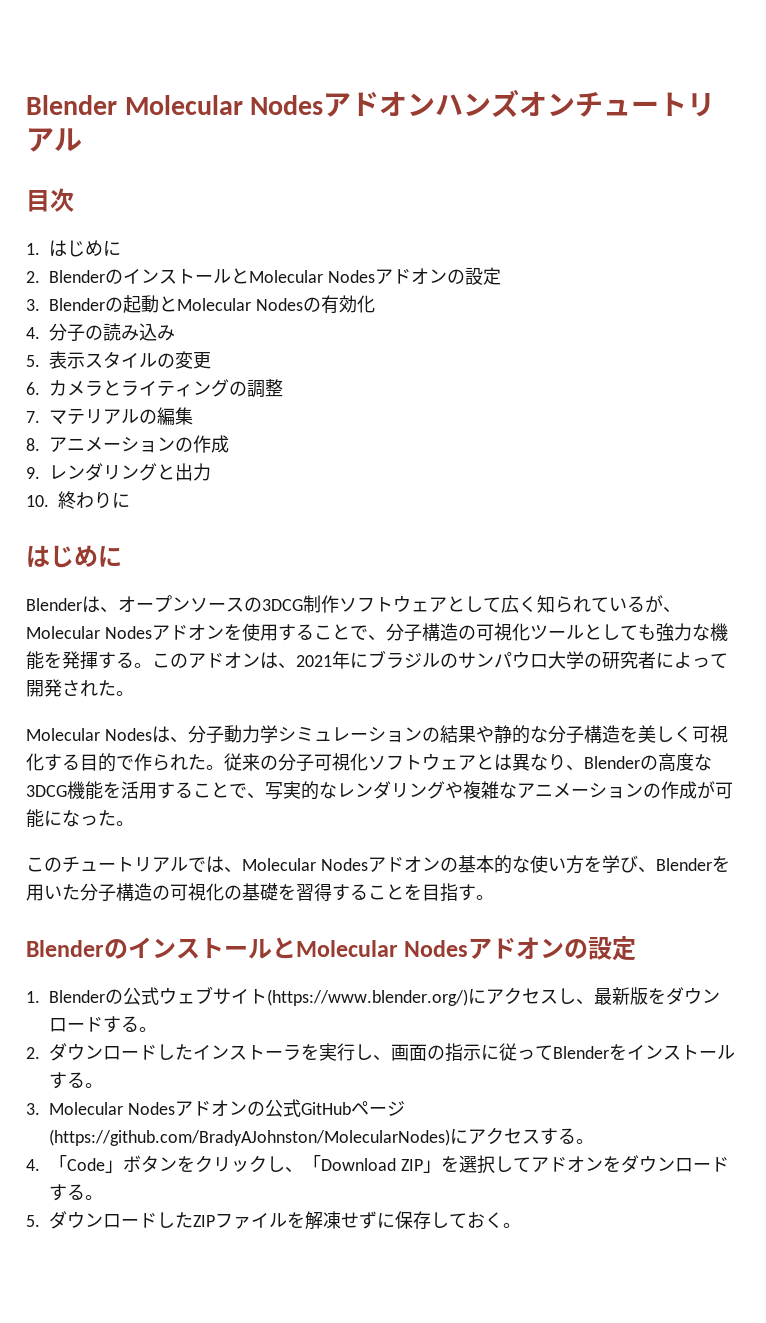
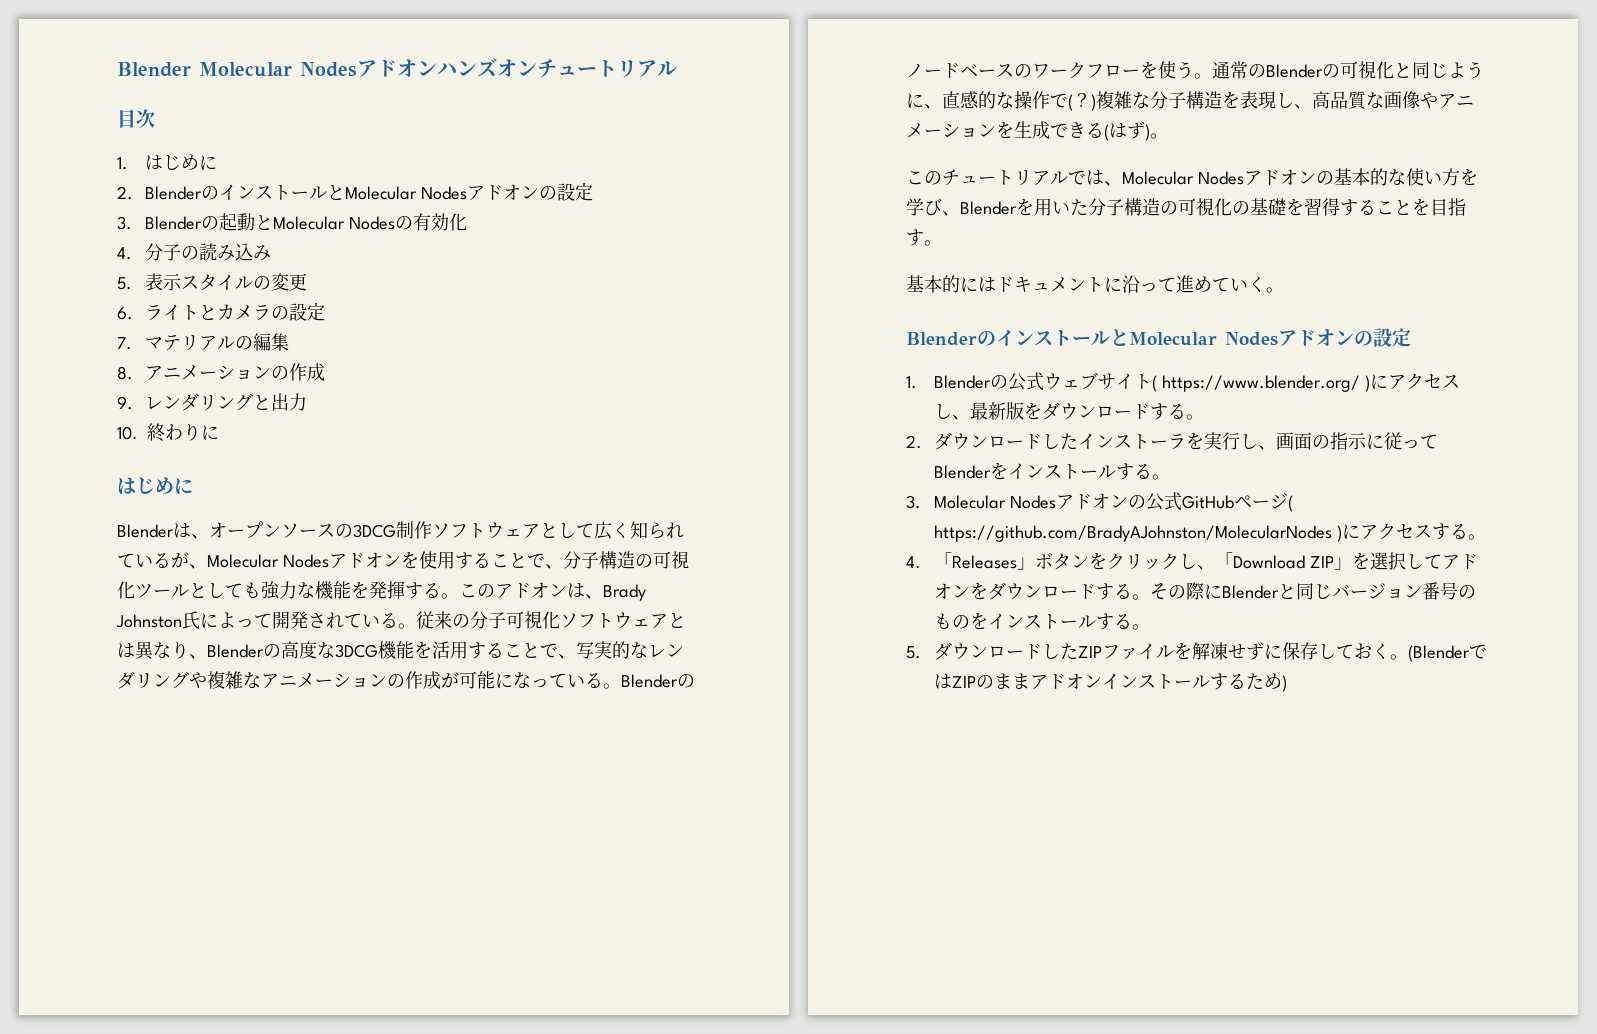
- 6.カメラとライティングの調整
+ 6.ライトとカメラの設定
- このアドオンは、2021年にブラジルのサンパウロ大学の研究者によって開発された。
- Molecular Nodesは、分子動力学シミュレーションの結果や静的な分子構造を美しく可視化する目的で作られた。
+ このアドオンは、Brady Johnston氏によって開発されている。
- 従来の分子可視化ソフトウェアとは異なり、Blenderの高度な3DCG機能を活用することで、写実的なレンダリングや複雑なアニメーションの作成が可能になった。
+ 従来の分子可視化ソフトウェアとは異なり、Blenderの高度な3DCG機能を活用することで、写実的なレンダリングや複雑なアニメーションの作成が可能になっている。Blenderのノードベースのワークフローを使う。通常のBlenderの可視化と同じように、直感的な操作で(？)複雑な分子構造を表現し、高品質な画像やアニメーションを生成できる(はず)。
+ 基本的にはドキュメントに沿って進めていく。
- 1. Blenderの公式ウェブサイト(https://www.blender.org/)にアクセスし、最新版をダウンロードする。
+ 1. Blenderの公式ウェブサイト( https://www.blender.org/ )にアクセスし、最新版をダウンロードする。
- 3. Molecular Nodesアドオンの公式GitHubページ(https://github.com/BradyAJohnston/MolecularNodes)にアクセスする。
+ 3. Molecular Nodesアドオンの公式GitHubページ( https://github.com/BradyAJohnston/MolecularNodes )にアクセスする。
- 4.「Code」ボタンをクリックし、「Download ZIP」を選択してアドオンをダウンロードする。
+ 4.「Releases」ボタンをクリックし、「Download ZIP」を選択してアドオンをダウンロードする。その際にBlenderと同じバージョン番号のものをインストールする。
+ (BlenderではZIPのままアドオンインストールするため)

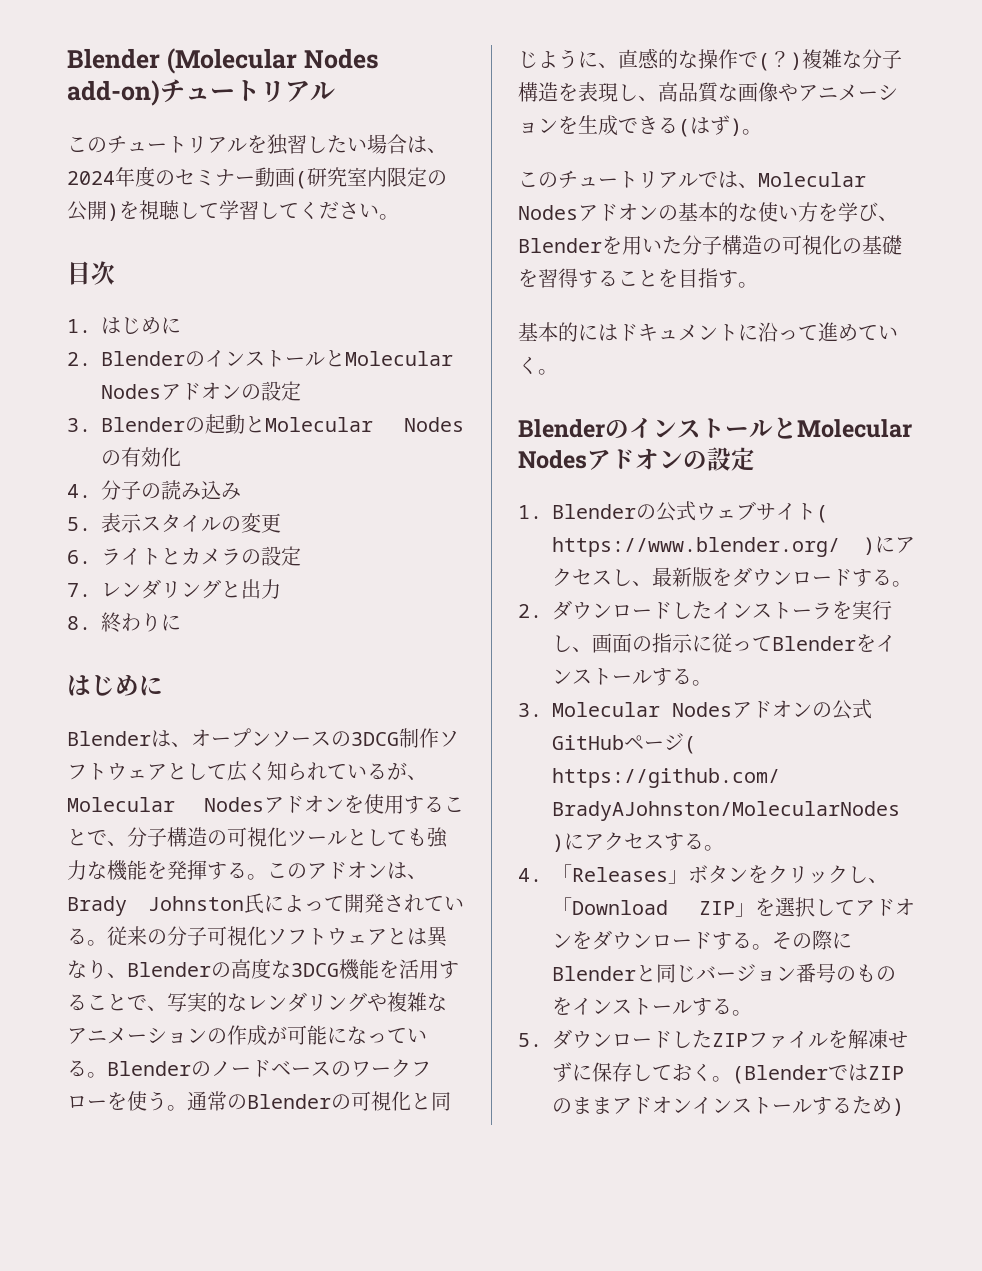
- Blender Molecular Nodesアドオンハンズオンチュートリアル
+ Blender (Molecular Nodes add-on)チュートリアル
+ このチュートリアルを独習したい場合は、2024年度のセミナー動画(研究室内限定の公開)を視聴して学習してください。
- 7.マテリアルの編集
- 8.アニメーションの作成
- 9.レンダリングと出力
+ 7.レンダリングと出力
- 10.終わりに
+ 8.終わりに

